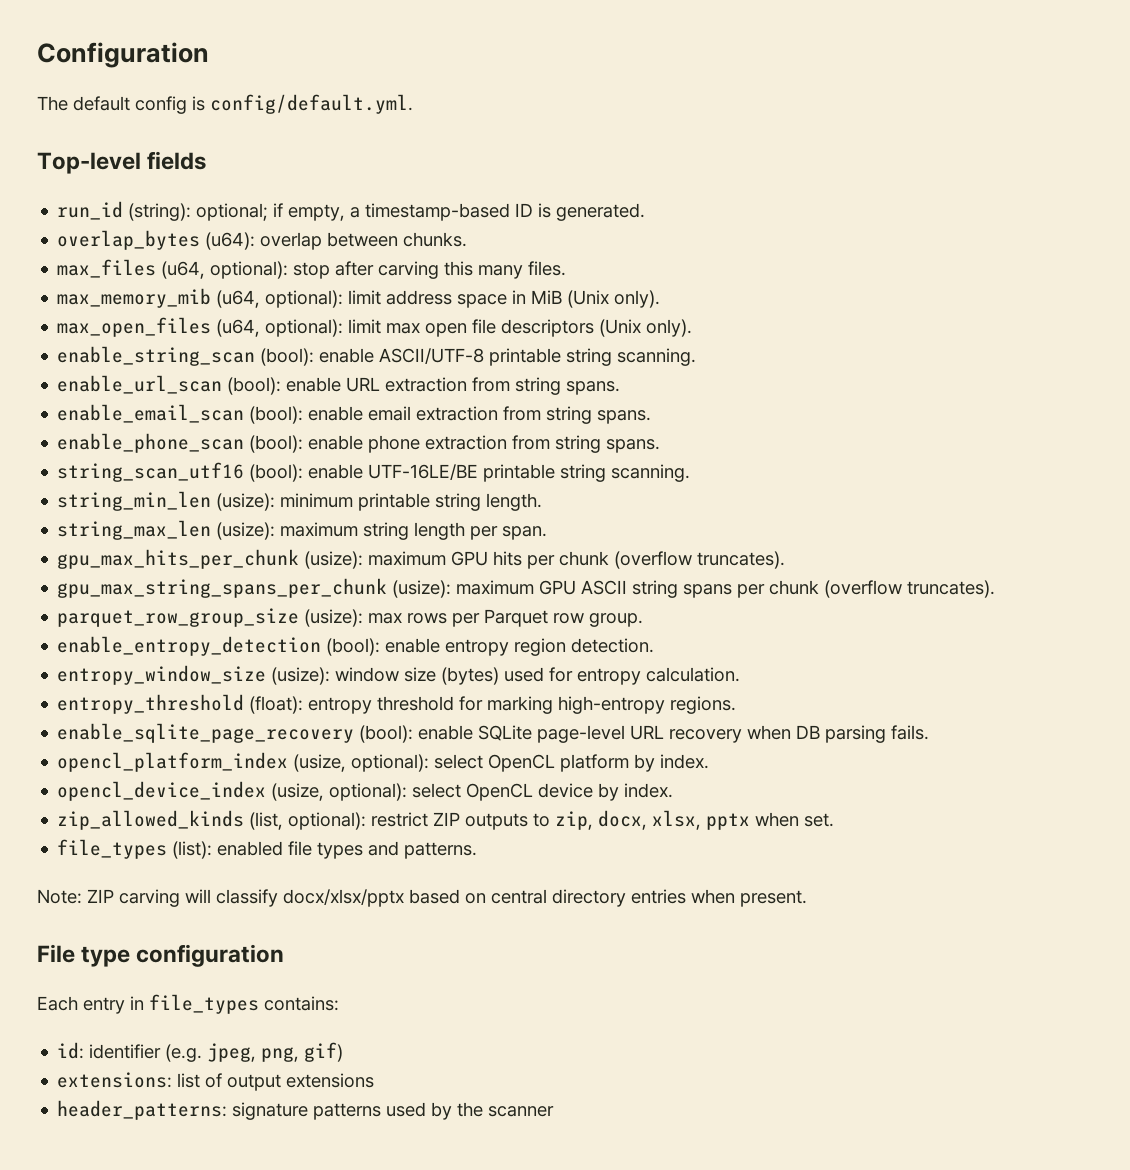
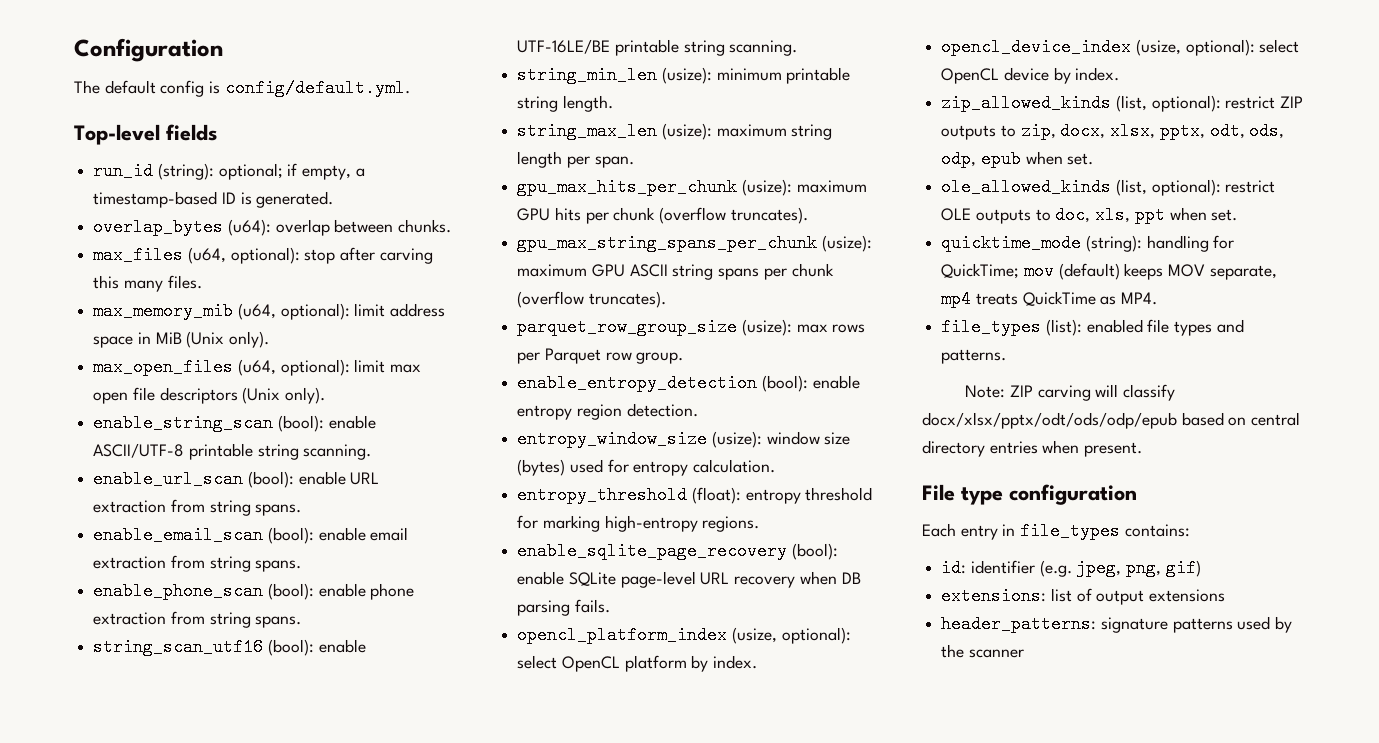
- zip_allowed_kinds (list, optional): restrict ZIP outputs to zip, docx, xlsx, pptx when set.
+ zip_allowed_kinds (list, optional): restrict ZIP outputs to zip, docx, xlsx, pptx, odt, ods, odp, epub when set.
+ ole_allowed_kinds (list, optional): restrict OLE outputs to doc, xls, ppt when set.
+ quicktime_mode (string): handling for QuickTime; mov (default) keeps MOV separate, mp4 treats QuickTime as MP4.
- Note: ZIP carving will classify docx/xlsx/pptx based on central directory entries when present.
+ Note: ZIP carving will classify docx/xlsx/pptx/odt/ods/odp/epub based on central directory entries when present.

